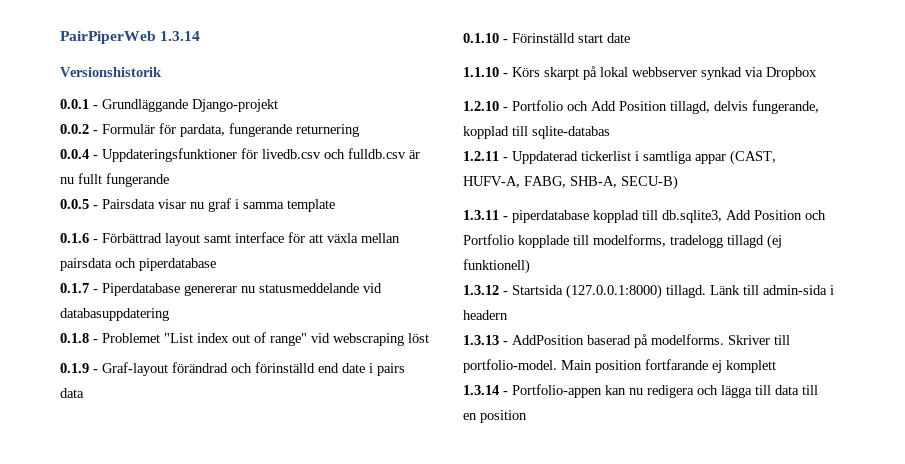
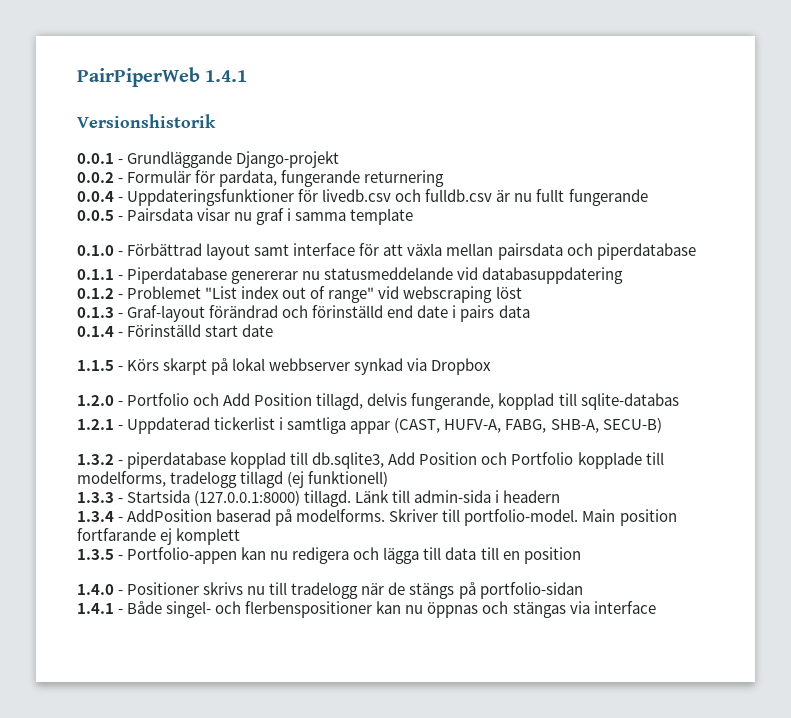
- PairPiperWeb 1.3.14
+ PairPiperWeb 1.4.1
- 0.1.6 - Förbättrad layout samt interface för att växla mellan pairsdata och piperdatabase
+ 0.1.0 - Förbättrad layout samt interface för att växla mellan pairsdata och piperdatabase
- 0.1.7 - Piperdatabase genererar nu statusmeddelande vid databasuppdatering
+ 0.1.1 - Piperdatabase genererar nu statusmeddelande vid databasuppdatering
- 0.1.8 - Problemet "List index out of range" vid webscraping löst
+ 0.1.2 - Problemet "List index out of range" vid webscraping löst
- 0.1.9 - Graf-layout förändrad och förinställd end date i pairs data
+ 0.1.3 - Graf-layout förändrad och förinställd end date i pairs data
- 0.1.10 - Förinställd start date
+ 0.1.4 - Förinställd start date
- 1.1.10 - Körs skarpt på lokal webbserver synkad via Dropbox
+ 1.1.5 - Körs skarpt på lokal webbserver synkad via Dropbox
- 1.2.10 - Portfolio och Add Position tillagd, delvis fungerande, kopplad till sqlite-databas
+ 1.2.0 - Portfolio och Add Position tillagd, delvis fungerande, kopplad till sqlite-databas
- 1.2.11 - Uppdaterad tickerlist i samtliga appar (CAST, HUFV-A, FABG, SHB-A, SECU-B)
+ 1.2.1 - Uppdaterad tickerlist i samtliga appar (CAST, HUFV-A, FABG, SHB-A, SECU-B)
- 1.3.11 - piperdatabase kopplad till db.sqlite3, Add Position och Portfolio kopplade till modelforms, tradelogg tillagd (ej funktionell)
+ 1.3.2 - piperdatabase kopplad till db.sqlite3, Add Position och Portfolio kopplade till modelforms, tradelogg tillagd (ej funktionell)
- 1.3.12 - Startsida (127.0.0.1:8000) tillagd.
+ 1.3.3 - Startsida (127.0.0.1:8000) tillagd.
- 1.3.13 - AddPosition baserad på modelforms.
+ 1.3.4 - AddPosition baserad på modelforms.
- 1.3.14 - Portfolio-appen kan nu redigera och lägga till data till en position
+ 1.3.5 - Portfolio-appen kan nu redigera och lägga till data till en position
+ 1.4.0 - Positioner skrivs nu till tradelogg när de stängs på portfolio-sidan
+ 1.4.1 - Både singel- och flerbenspositioner kan nu öppnas och stängas via interface

